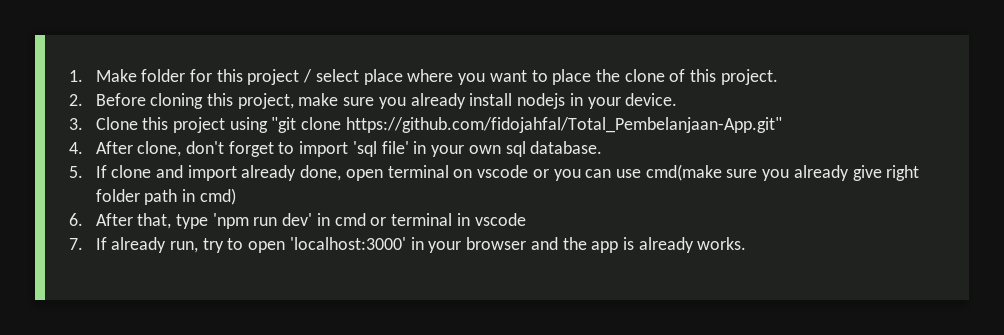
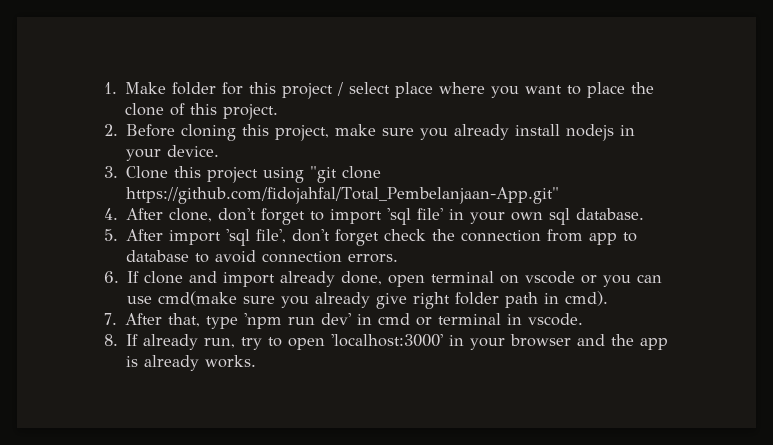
- 5. If clone and import already done, open terminal on vscode or you can use cmd(make sure you already give right folder path in cmd)
- 6. After that, type 'npm run dev' in cmd or terminal in vscode
- 7. If already run, try to open 'localhost:3000' in your browser and the app is already works.
+ 5. After import 'sql file', don't forget check the connection from app to database to avoid connection errors.
+ 6. If clone and import already done, open terminal on vscode or you can use cmd(make sure you already give right folder path in cmd).
+ 7. After that, type 'npm run dev' in cmd or terminal in vscode.
+ 8. If already run, try to open 'localhost:3000' in your browser and the app is already works.

